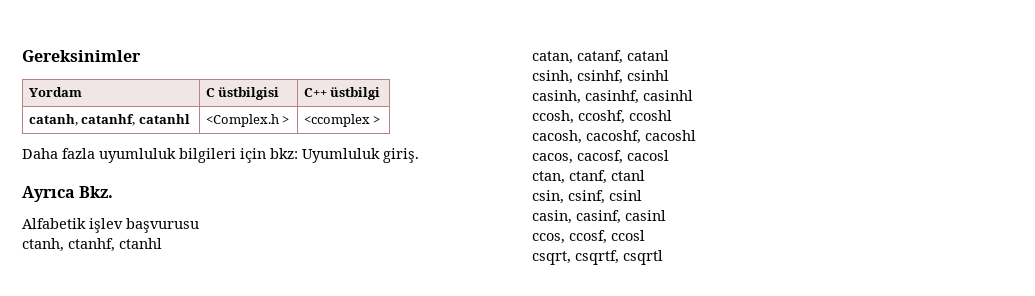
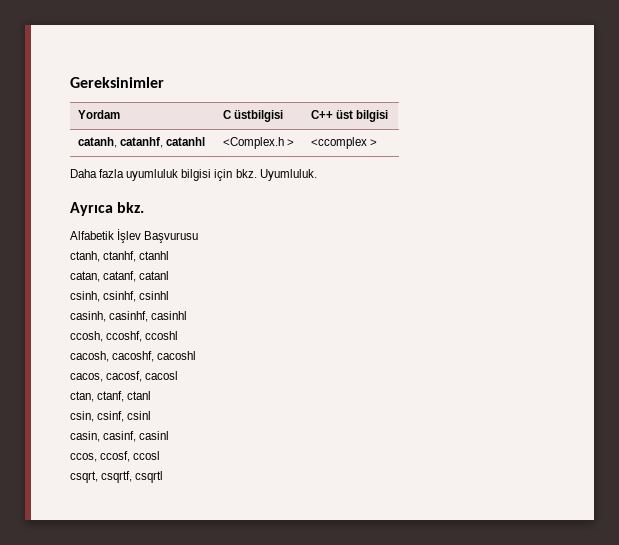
- Yordam | C üstbilgisi | C++ üstbilgi
+ Yordam | C üstbilgisi | C++ üst bilgisi
- Daha fazla uyumluluk bilgileri için bkz: Uyumluluk giriş.
+ Daha fazla uyumluluk bilgisi için bkz. Uyumluluk.
- Ayrıca Bkz.
+ Ayrıca bkz.
- Alfabetik işlev başvurusu
+ Alfabetik İşlev Başvurusu

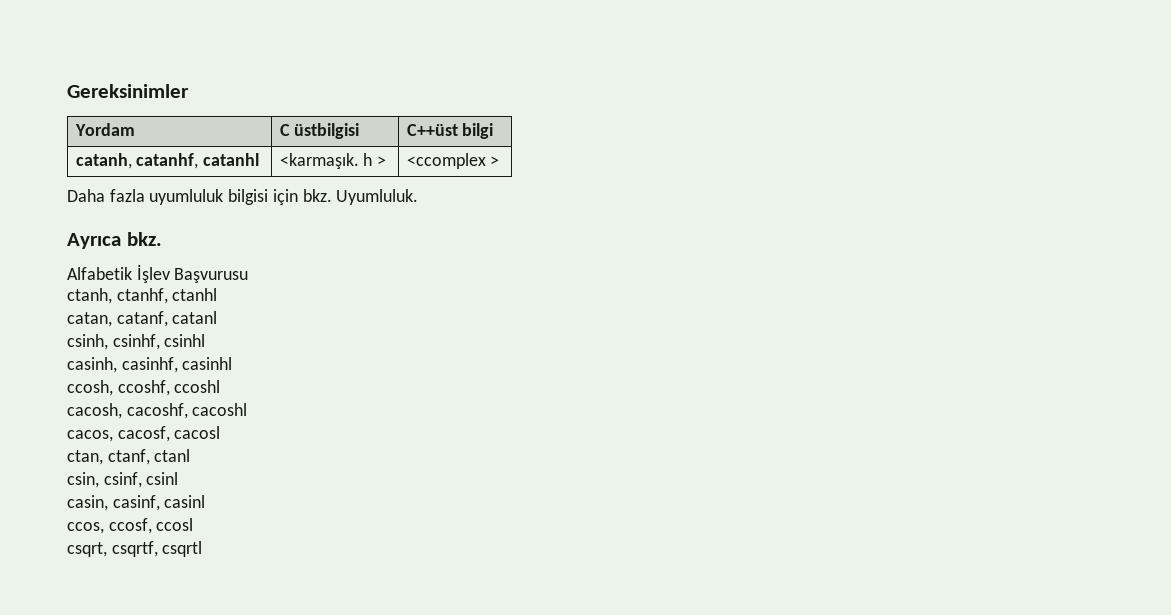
- Yordam | C üstbilgisi | C++ üst bilgisi
+ Yordam | C üstbilgisi | C++üst bilgi
- catanh, catanhf, catanhl | <Complex.h > | <ccomplex >
+ catanh, catanhf, catanhl | <karmaşık. h > | <ccomplex >

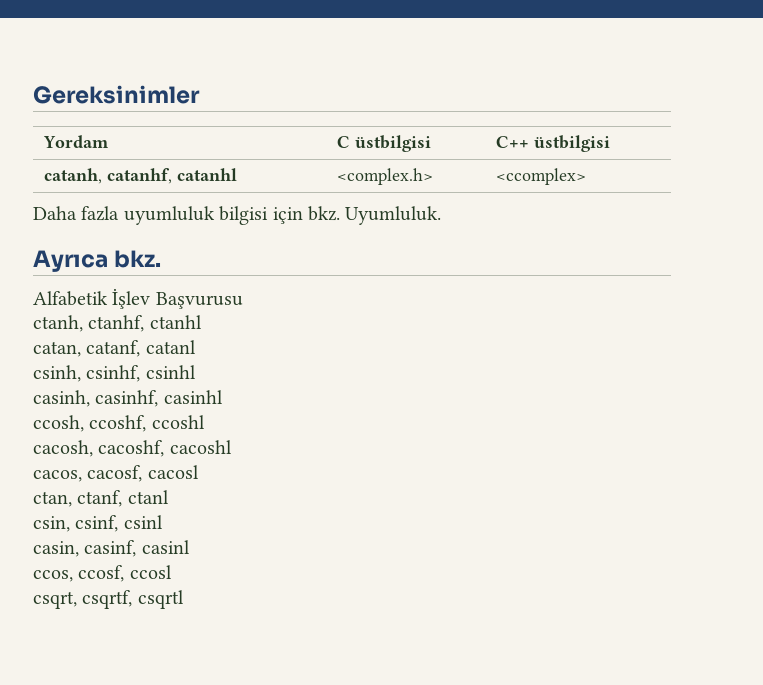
- Yordam | C üstbilgisi | C++üst bilgi
+ Yordam | C üstbilgisi | C++ üstbilgisi
- catanh, catanhf, catanhl | <karmaşık. h > | <ccomplex >
+ catanh, catanhf, catanhl | <complex.h> | <ccomplex>

